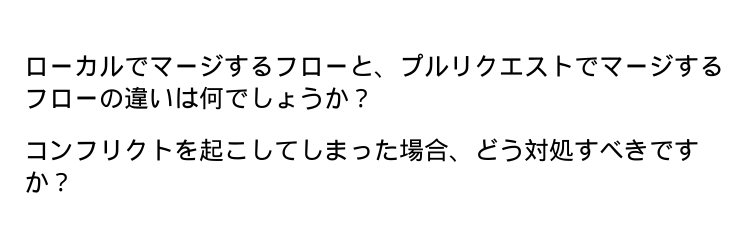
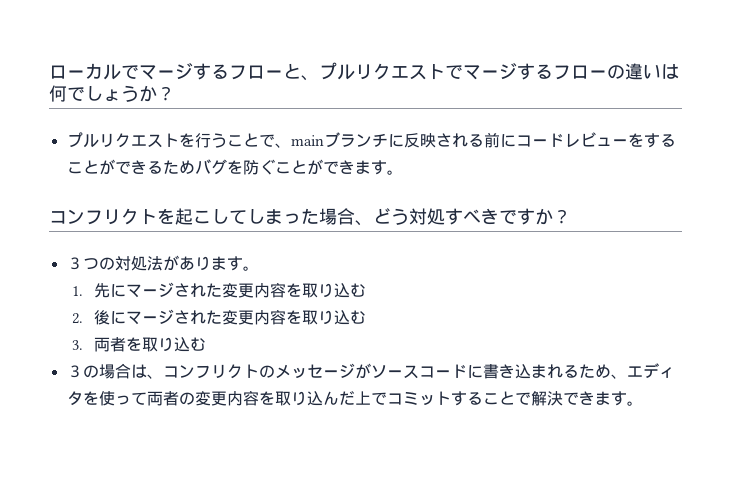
+ プルリクエストを行うことで、mainブランチに反映される前にコードレビューをすることができるためバグを防ぐことができます。
+ ３つの対処法があります。
+ 1.先にマージされた変更内容を取り込む
+ 2.後にマージされた変更内容を取り込む
+ 3.両者を取り込む
+ ３の場合は、コンフリクトのメッセージがソースコードに書き込まれるため、エディタを使って両者の変更内容を取り込んだ上でコミットすることで解決できます。

